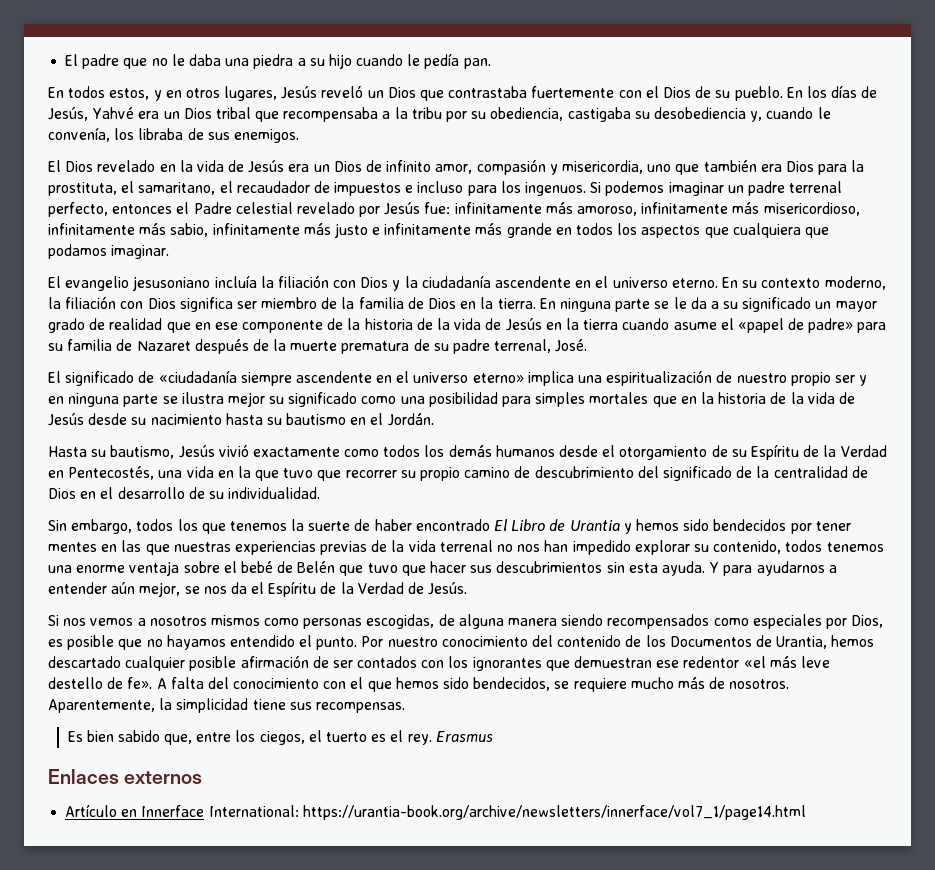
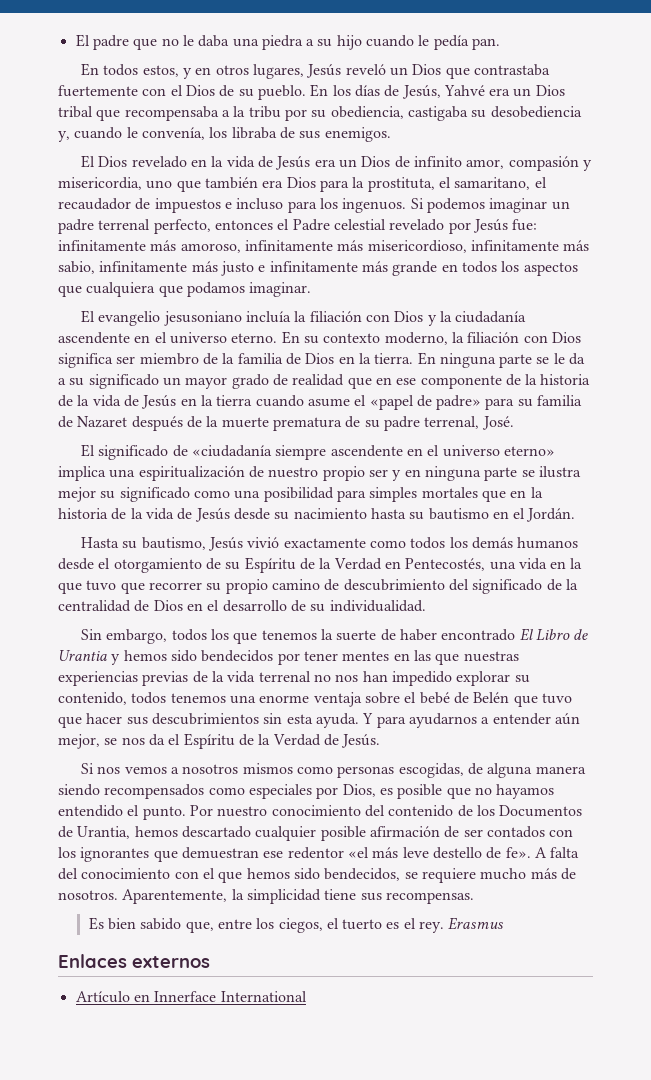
- Artículo en Innerface International: https://urantia-book.org/archive/newsletters/innerface/vol7_1/page14.html
+ Artículo en Innerface International

